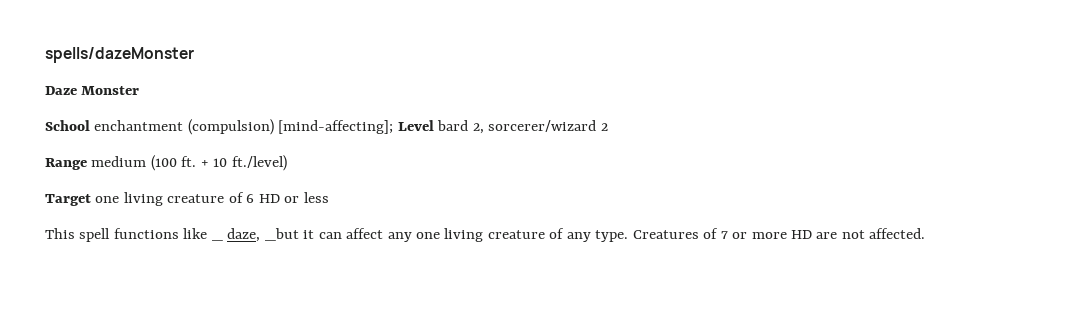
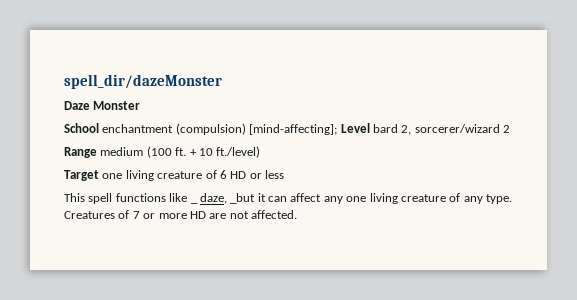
- spells/dazeMonster
+ spell_dir/dazeMonster

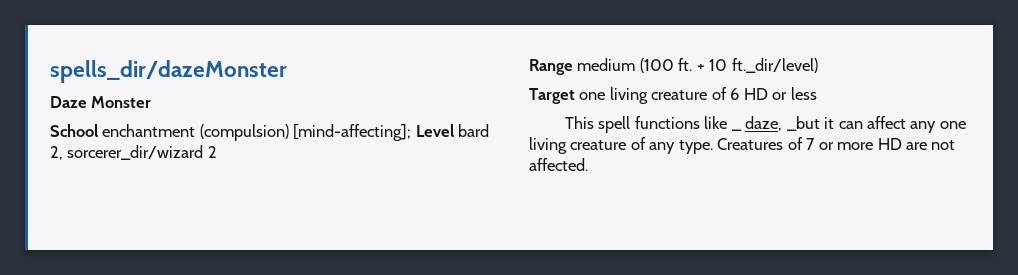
- spell_dir/dazeMonster
+ spells_dir/dazeMonster
- School enchantment (compulsion) [mind-affecting]; Level bard 2, sorcerer/wizard 2
+ School enchantment (compulsion) [mind-affecting]; Level bard 2, sorcerer_dir/wizard 2
- + 10 ft./level)
+ + 10 ft._dir/level)

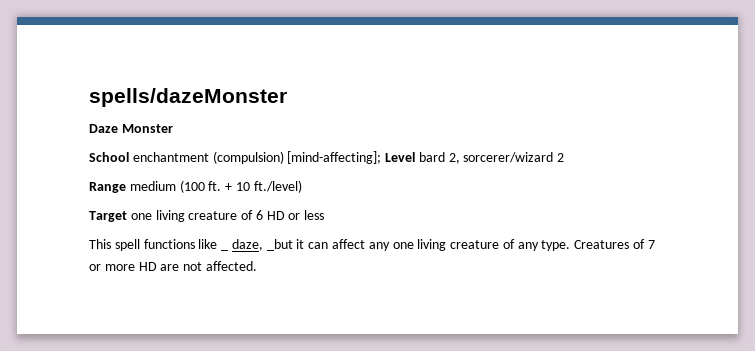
- spells_dir/dazeMonster
+ spells/dazeMonster
- School enchantment (compulsion) [mind-affecting]; Level bard 2, sorcerer_dir/wizard 2
+ School enchantment (compulsion) [mind-affecting]; Level bard 2, sorcerer/wizard 2
- + 10 ft._dir/level)
+ + 10 ft./level)

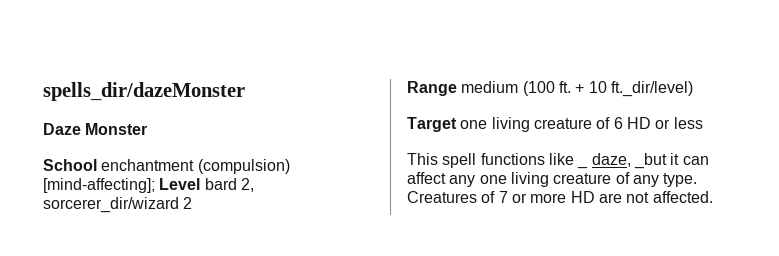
- spells/dazeMonster
+ spells_dir/dazeMonster
- School enchantment (compulsion) [mind-affecting]; Level bard 2, sorcerer/wizard 2
+ School enchantment (compulsion) [mind-affecting]; Level bard 2, sorcerer_dir/wizard 2
- + 10 ft./level)
+ + 10 ft._dir/level)

